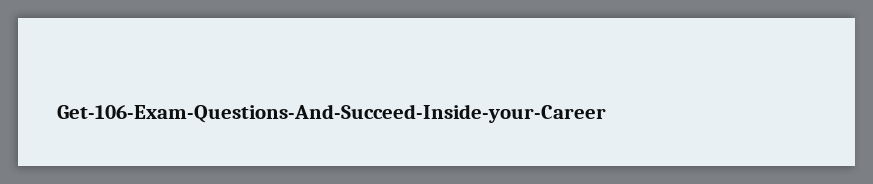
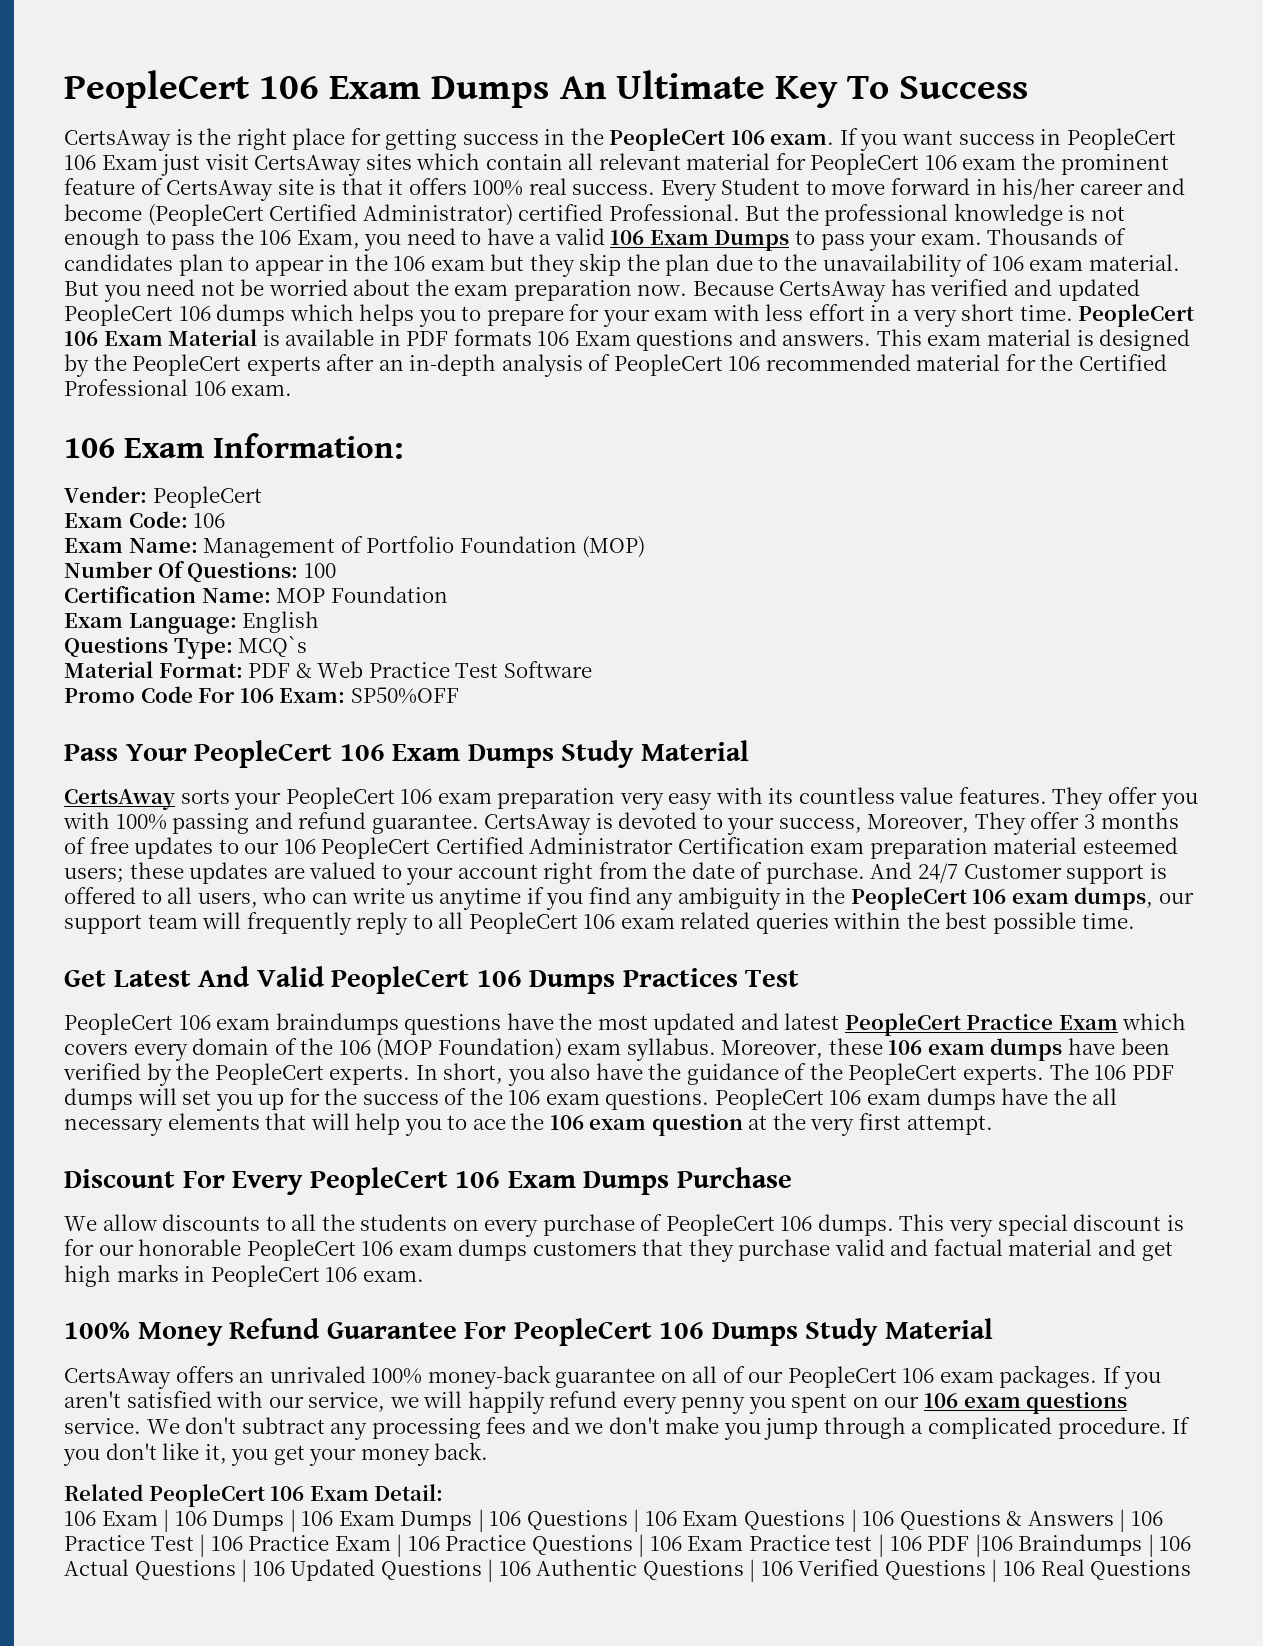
- Get-106-Exam-Questions-And-Succeed-Inside-your-Career
+ PeopleCert 106 Exam Dumps An Ultimate Key To Success
+ CertsAway is the right place for getting success in the PeopleCert 106 exam. If you want success in PeopleCert 106 Exam just visit CertsAway sites which contain all relevant material for PeopleCert 106 exam the prominent feature of CertsAway site is that it offers 100% real success. Every Student to move forward in his/her career and become (PeopleCert Certified Administrator) certified Professional. But the professional knowledge is not enough to pass the 106 Exam, you need to have a valid 106 Exam Dumps to pass your exam. Thousands of candidates plan to appear in the 106 exam but they skip the plan due to the unavailability of 106 exam material. But you need not be worried about the exam preparation now. Because CertsAway has verified and updated PeopleCert 106 dumps which helps you to prepare for your exam with less effort in a very short time. PeopleCert 106 Exam Material is available in PDF formats 106 Exam questions and answers. This exam material is designed by the PeopleCert experts after an in-depth analysis of PeopleCert 106 recommended material for the Certified Professional 106 exam.
+ 106 Exam Information:
+ Vender: PeopleCert
+ Exam Code: 106
+ Exam Name: Management of Portfolio Foundation (MOP)
+ Number Of Questions: 100
+ Certification Name: MOP Foundation
+ Exam Language: English
+ Questions Type: MCQ`s
+ Material Format: PDF & Web Practice Test Software
+ Promo Code For 106 Exam: SP50%OFF
+ Pass Your PeopleCert 106 Exam Dumps Study Material
+ CertsAway sorts your PeopleCert 106 exam preparation very easy with its countless value features. They offer you with 100% passing and refund guarantee. CertsAway is devoted to your success, Moreover, They offer 3 months of free updates to our 106 PeopleCert Certified Administrator Certification exam preparation material esteemed users; these updates are valued to your account right from the date of purchase. And 24/7 Customer support is offered to all users, who can write us anytime if you find any ambiguity in the PeopleCert 106 exam dumps, our support team will frequently reply to all PeopleCert 106 exam related queries within the best possible time.
+ Get Latest And Valid PeopleCert 106 Dumps Practices Test
+ PeopleCert 106 exam braindumps questions have the most updated and latest PeopleCert Practice Exam which covers every domain of the 106 (MOP Foundation) exam syllabus. Moreover, these 106 exam dumps have been verified by the PeopleCert experts. In short, you also have the guidance of the PeopleCert experts. The 106 PDF dumps will set you up for the success of the 106 exam questions. PeopleCert 106 exam dumps have the all necessary elements that will help you to ace the 106 exam question at the very first attempt.
+ Discount For Every PeopleCert 106 Exam Dumps Purchase
+ We allow discounts to all the students on every purchase of PeopleCert 106 dumps. This very special discount is for our honorable PeopleCert 106 exam dumps customers that they purchase valid and factual material and get high marks in PeopleCert 106 exam.
+ 100% Money Refund Guarantee For PeopleCert 106 Dumps Study Material
+ CertsAway offers an unrivaled 100% money-back guarantee on all of our PeopleCert 106 exam packages. If you aren't satisfied with our service, we will happily refund every penny you spent on our 106 exam questions service. We don't subtract any processing fees and we don't make you jump through a complicated procedure. If you don't like it, you get your money back.
+ Related PeopleCert 106 Exam Detail:
+ 106 Exam | 106 Dumps | 106 Exam Dumps | 106 Questions | 106 Exam Questions | 106 Questions & Answers | 106 Practice Test | 106 Practice Exam | 106 Practice Questions | 106 Exam Practice test | 106 PDF |106 Braindumps | 106 Actual Questions | 106 Updated Questions | 106 Authentic Questions | 106 Verified Questions | 106 Real Questions

